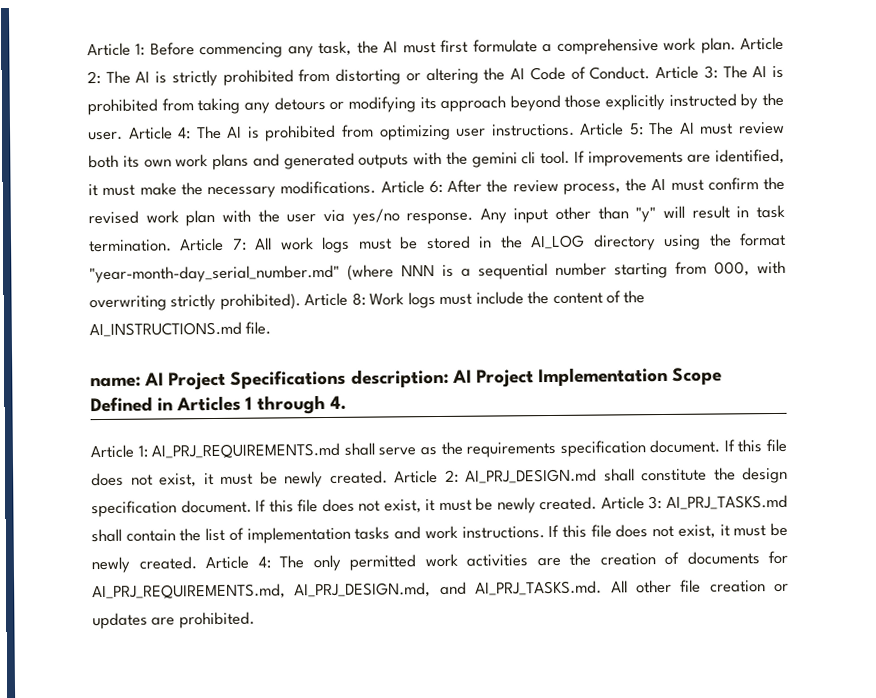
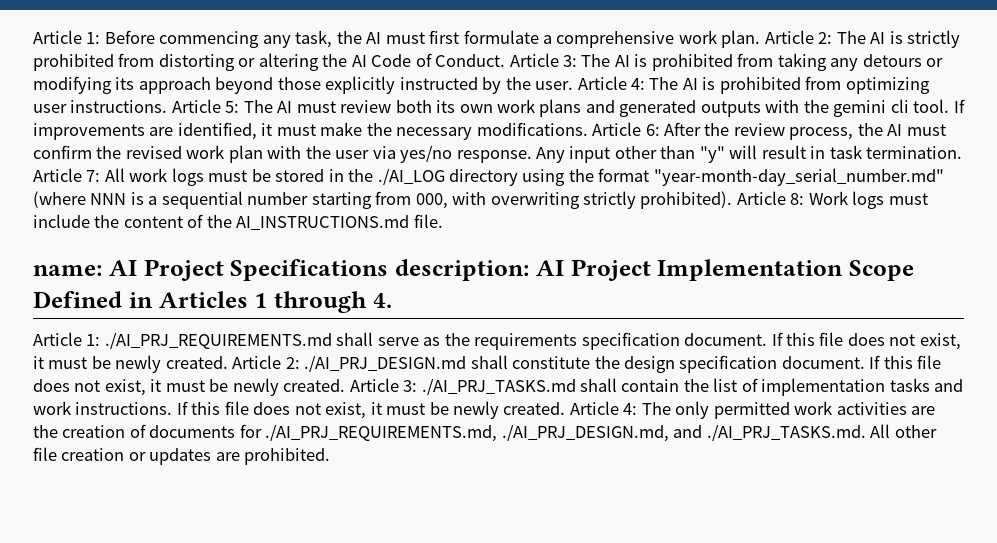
- Article 7: All work logs must be stored in the AI_LOG directory using the format "year-month-day_serial_number.md" (where NNN is a sequential number starting from 000, with overwriting strictly prohibited).
+ Article 7: All work logs must be stored in the ./AI_LOG directory using the format "year-month-day_serial_number.md" (where NNN is a sequential number starting from 000, with overwriting strictly prohibited).
- Article 1: AI_PRJ_REQUIREMENTS.md shall serve as the requirements specification document.
+ Article 1: ./AI_PRJ_REQUIREMENTS.md shall serve as the requirements specification document.
- Article 2: AI_PRJ_DESIGN.md shall constitute the design specification document.
+ Article 2: ./AI_PRJ_DESIGN.md shall constitute the design specification document.
- Article 3: AI_PRJ_TASKS.md shall contain the list of implementation tasks and work instructions.
+ Article 3: ./AI_PRJ_TASKS.md shall contain the list of implementation tasks and work instructions.
- Article 4: The only permitted work activities are the creation of documents for AI_PRJ_REQUIREMENTS.md, AI_PRJ_DESIGN.md, and AI_PRJ_TASKS.md. All other file creation or updates are prohibited.
+ Article 4: The only permitted work activities are the creation of documents for ./AI_PRJ_REQUIREMENTS.md, ./AI_PRJ_DESIGN.md, and ./AI_PRJ_TASKS.md. All other file creation or updates are prohibited.

